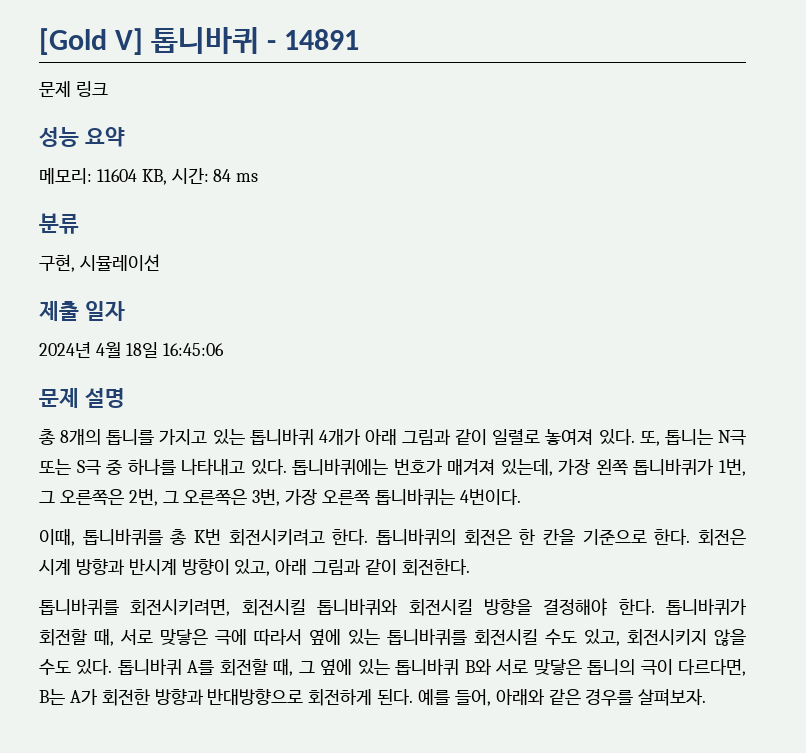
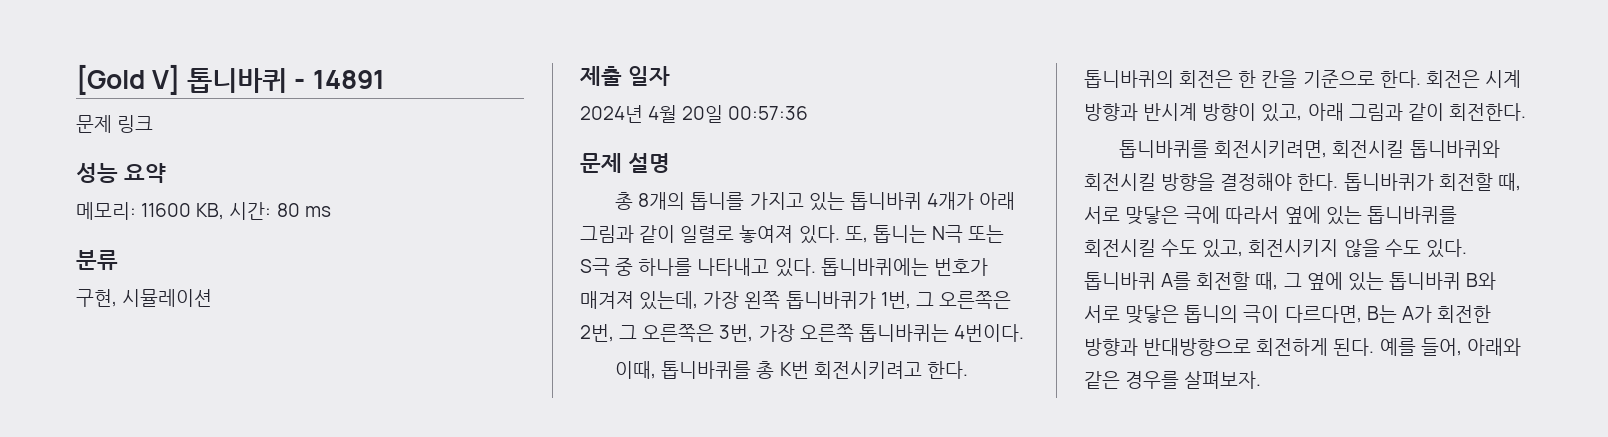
- 메모리: 11604 KB, 시간: 84 ms
+ 메모리: 11600 KB, 시간: 80 ms
- 2024년 4월 18일 16:45:06
+ 2024년 4월 20일 00:57:36

